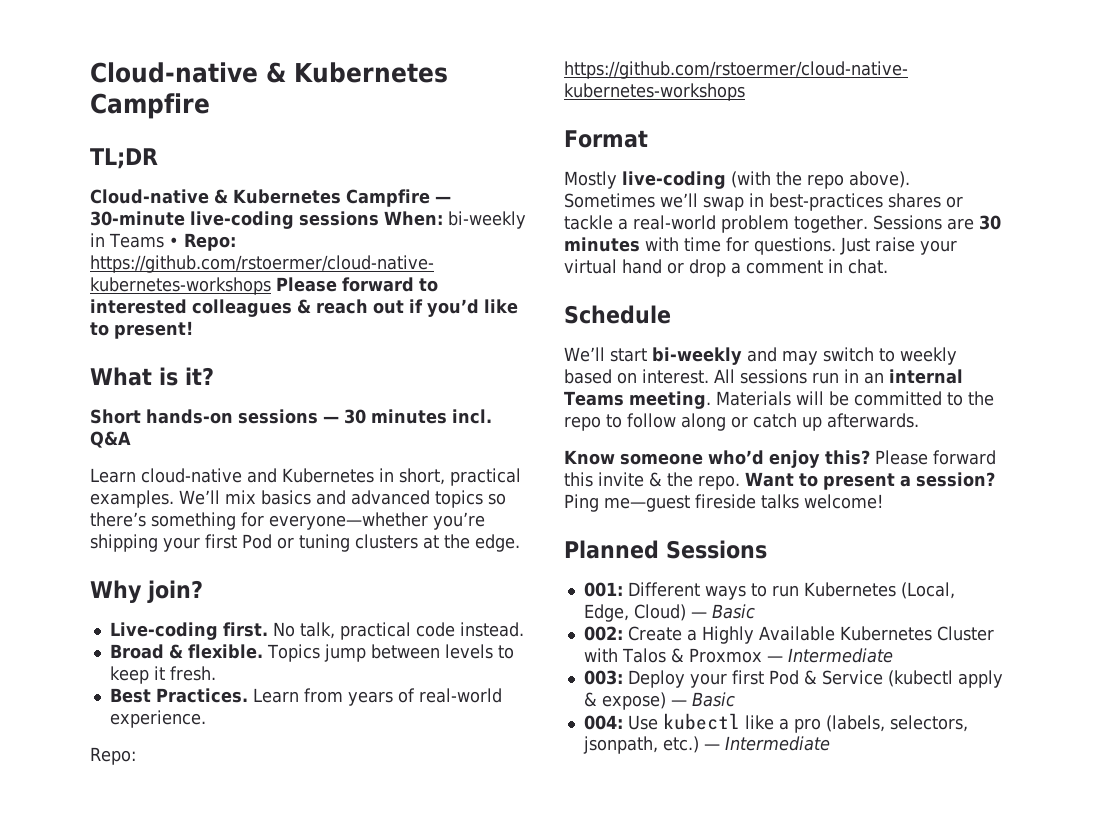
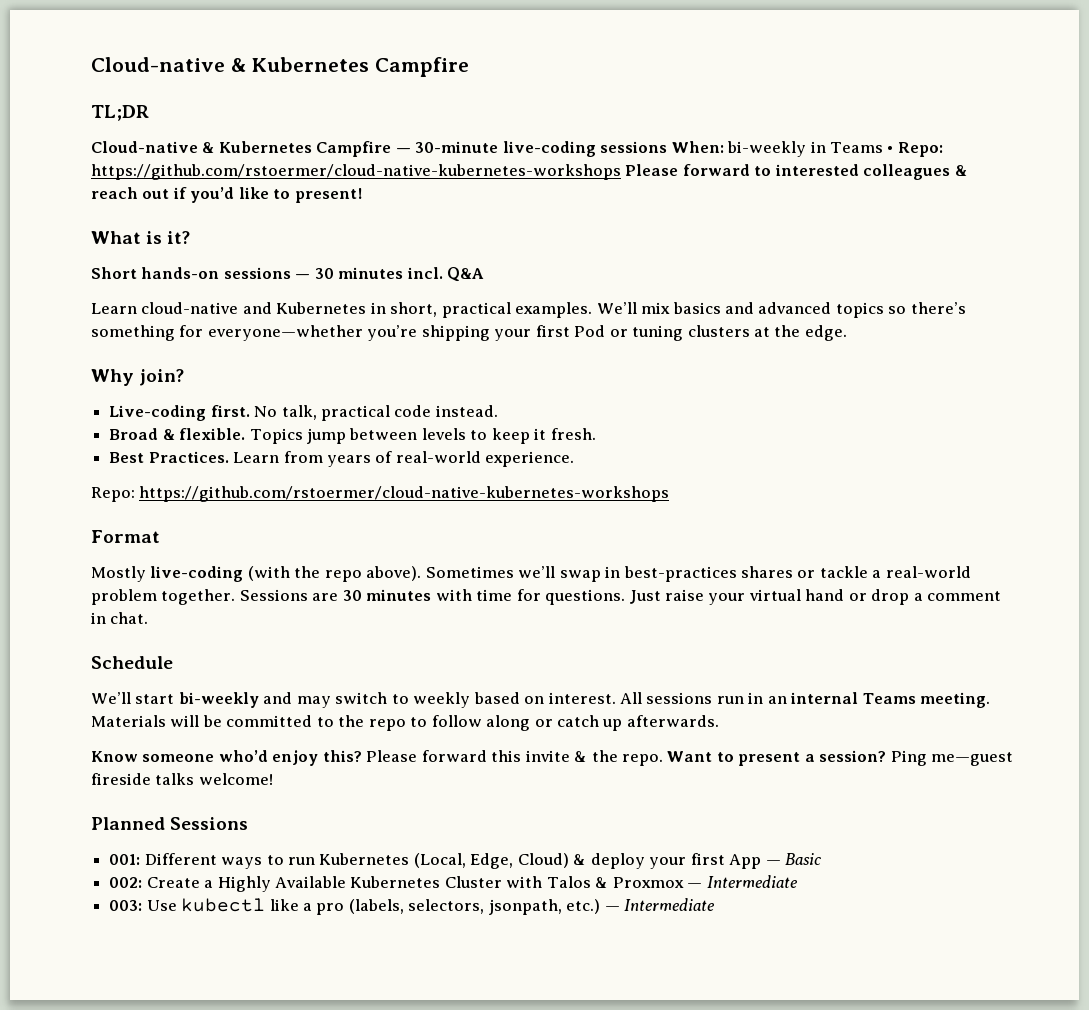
- 001: Different ways to run Kubernetes (Local, Edge, Cloud) — Basic
+ 001: Different ways to run Kubernetes (Local, Edge, Cloud) & deploy your first App — Basic
- 003: Deploy your first Pod & Service (kubectl apply & expose) — Basic
- 004: Use kubectl like a pro (labels, selectors, jsonpath, etc.) — Intermediate
+ 003: Use kubectl like a pro (labels, selectors, jsonpath, etc.) — Intermediate

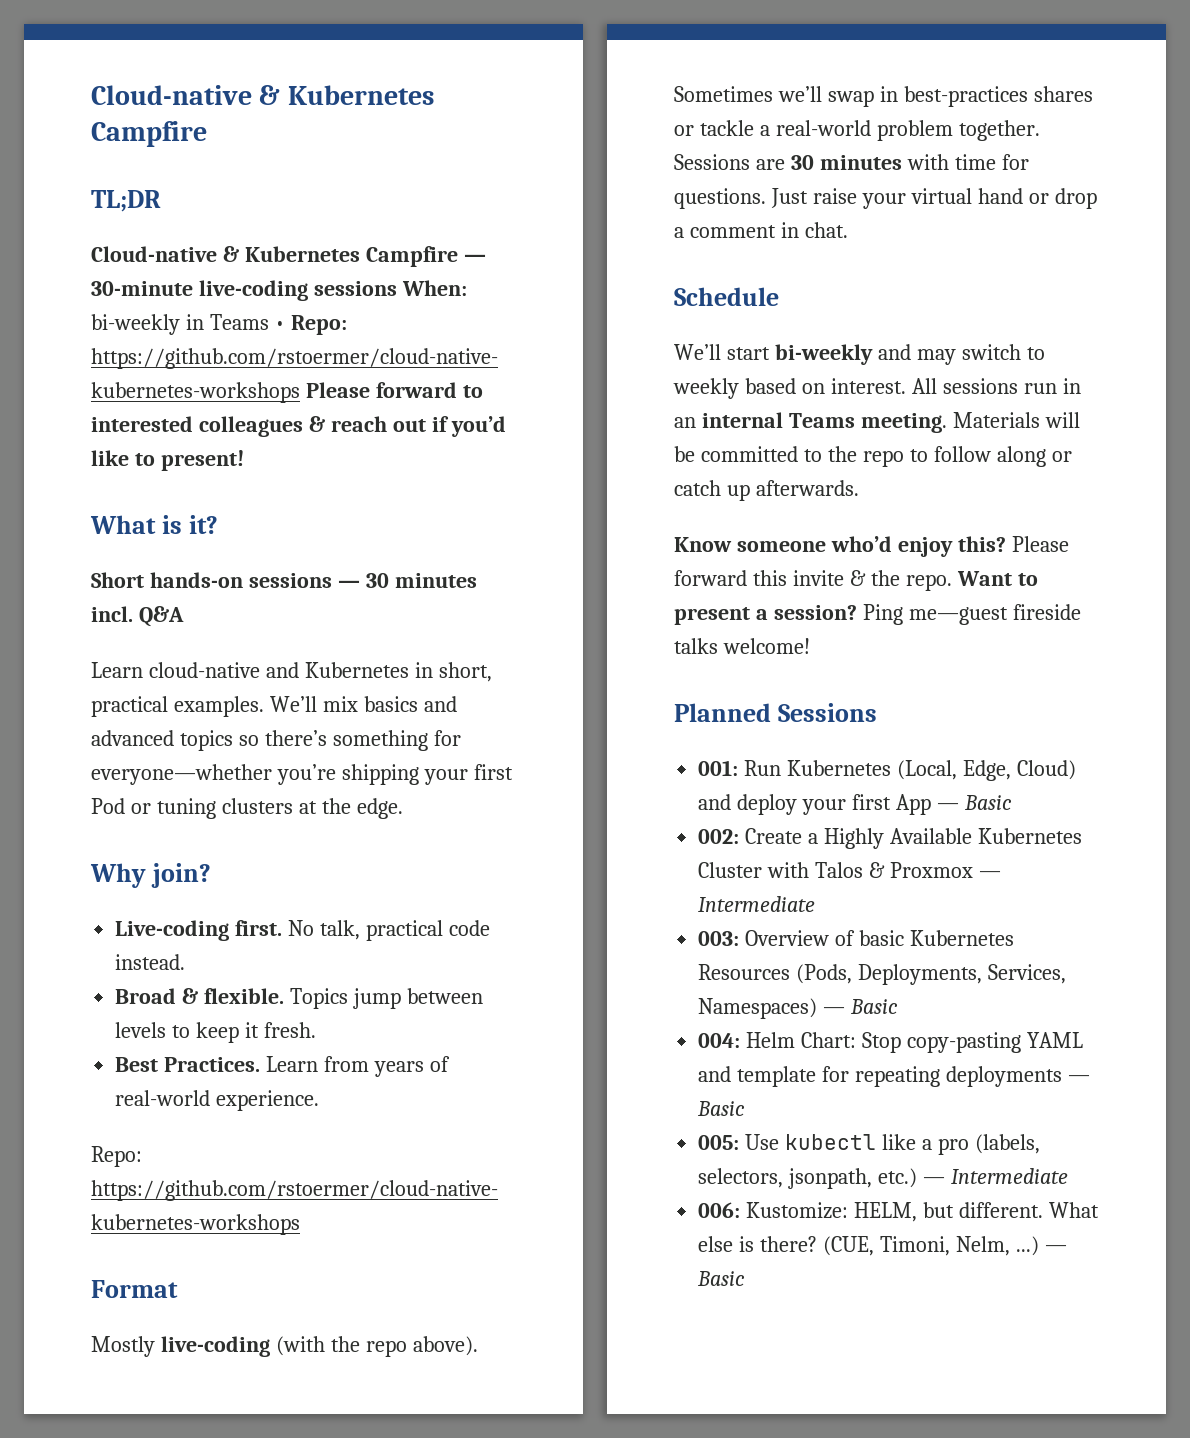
- 001: Different ways to run Kubernetes (Local, Edge, Cloud) & deploy your first App — Basic
+ 001: Run Kubernetes (Local, Edge, Cloud) and deploy your first App — Basic
- 003: Use kubectl like a pro (labels, selectors, jsonpath, etc.) — Intermediate
+ 003: Overview of basic Kubernetes Resources (Pods, Deployments, Services, Namespaces) — Basic
+ 004: Helm Chart: Stop copy-pasting YAML and template for repeating deployments — Basic
+ 005: Use kubectl like a pro (labels, selectors, jsonpath, etc.) — Intermediate
+ 006: Kustomize: HELM, but different. What else is there? (CUE, Timoni, Nelm, ...) — Basic

